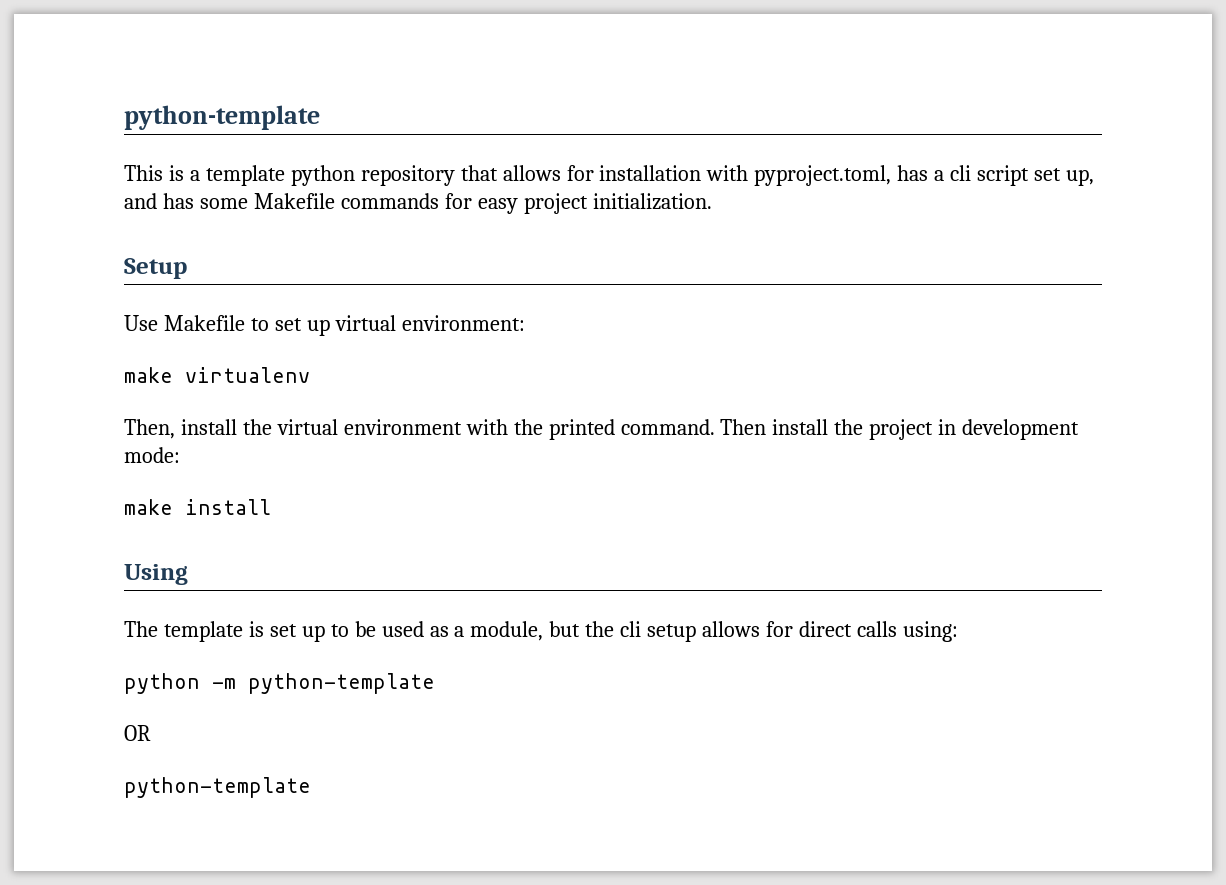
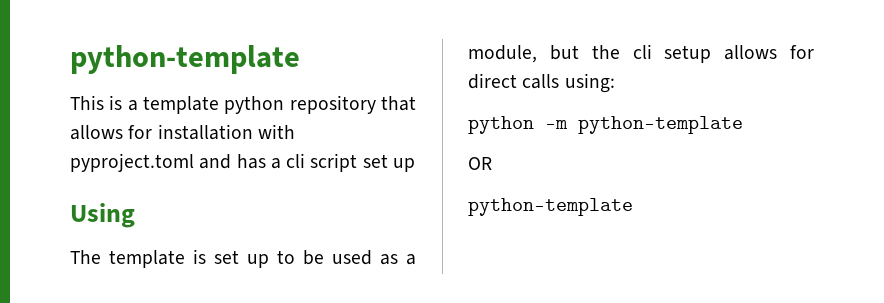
- This is a template python repository that allows for installation with pyproject.toml, has a cli script set up, and has some Makefile commands for easy project initialization.
- Setup
- Use Makefile to set up virtual environment:
- make virtualenv
- Then, install the virtual environment with the printed command. Then install the project in development mode:
- make install
+ This is a template python repository that allows for installation with pyproject.toml and has a cli script set up

